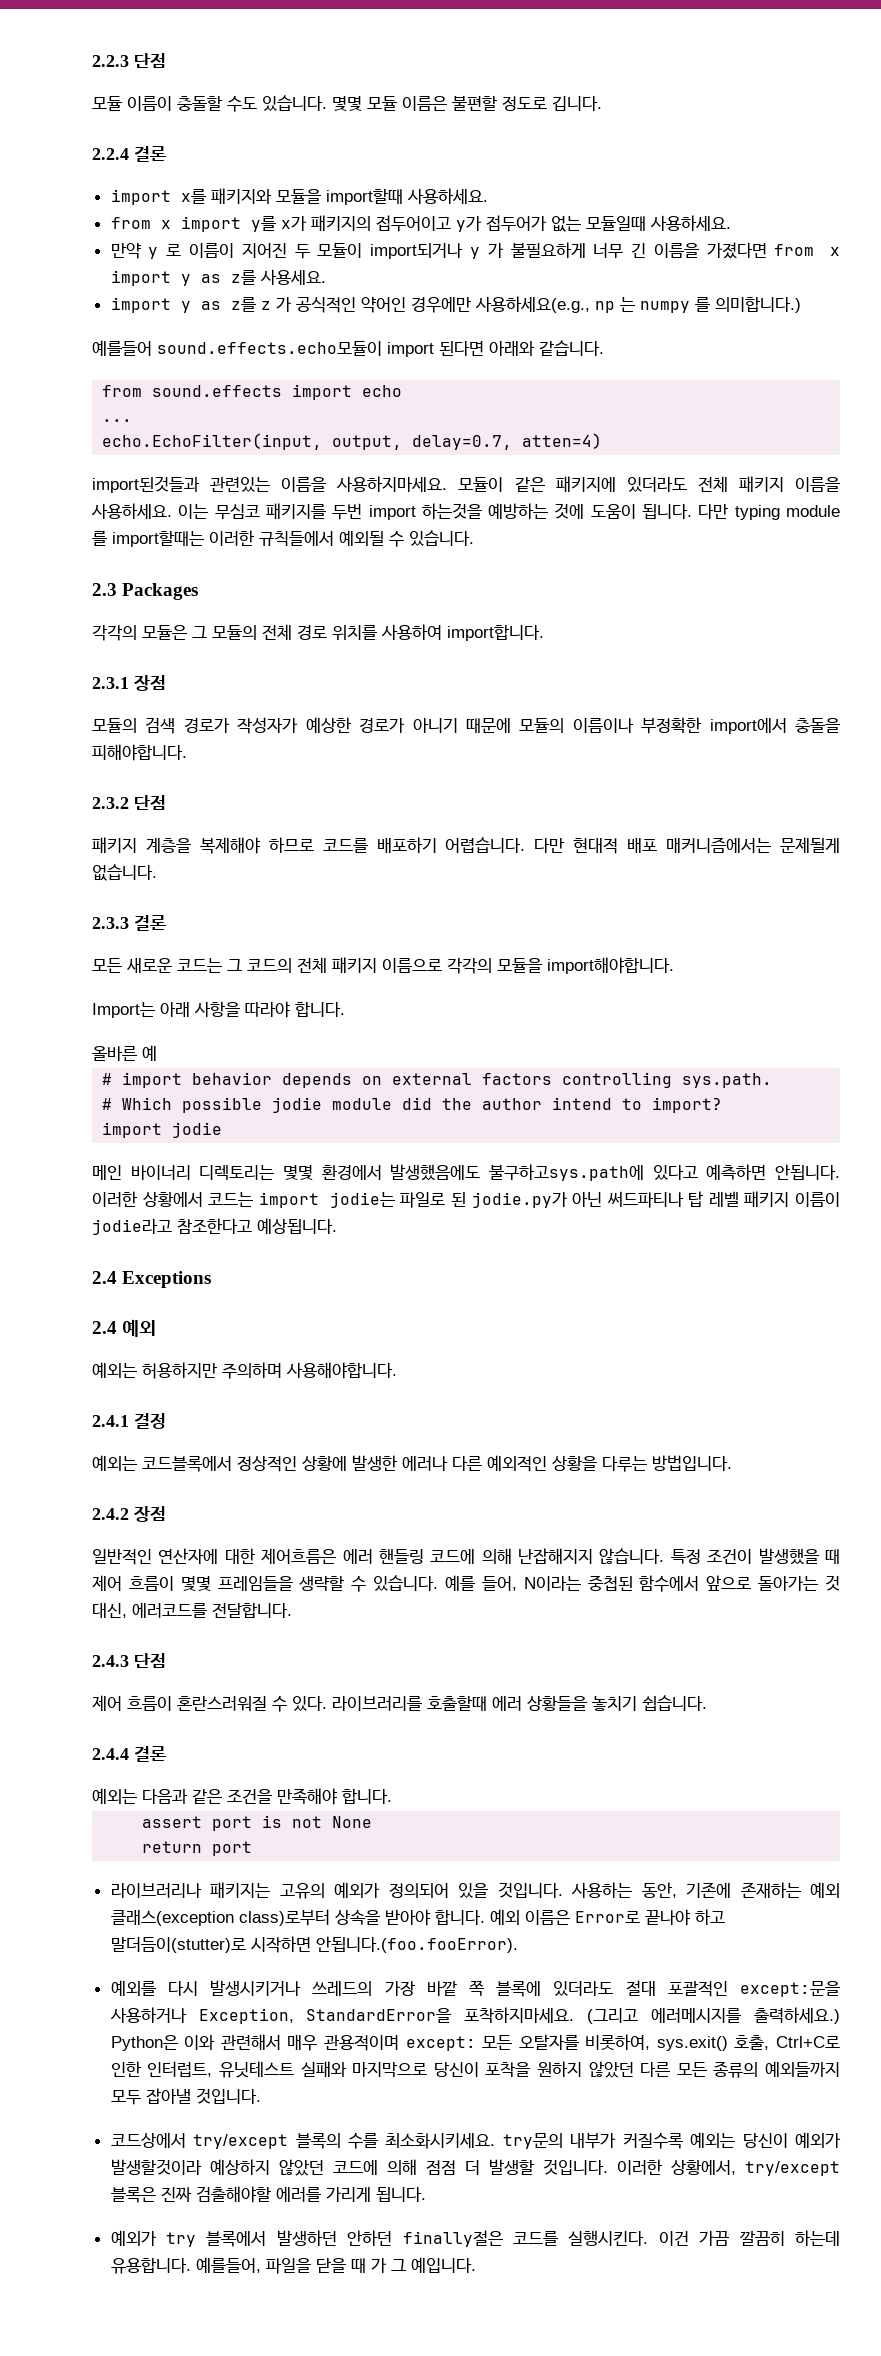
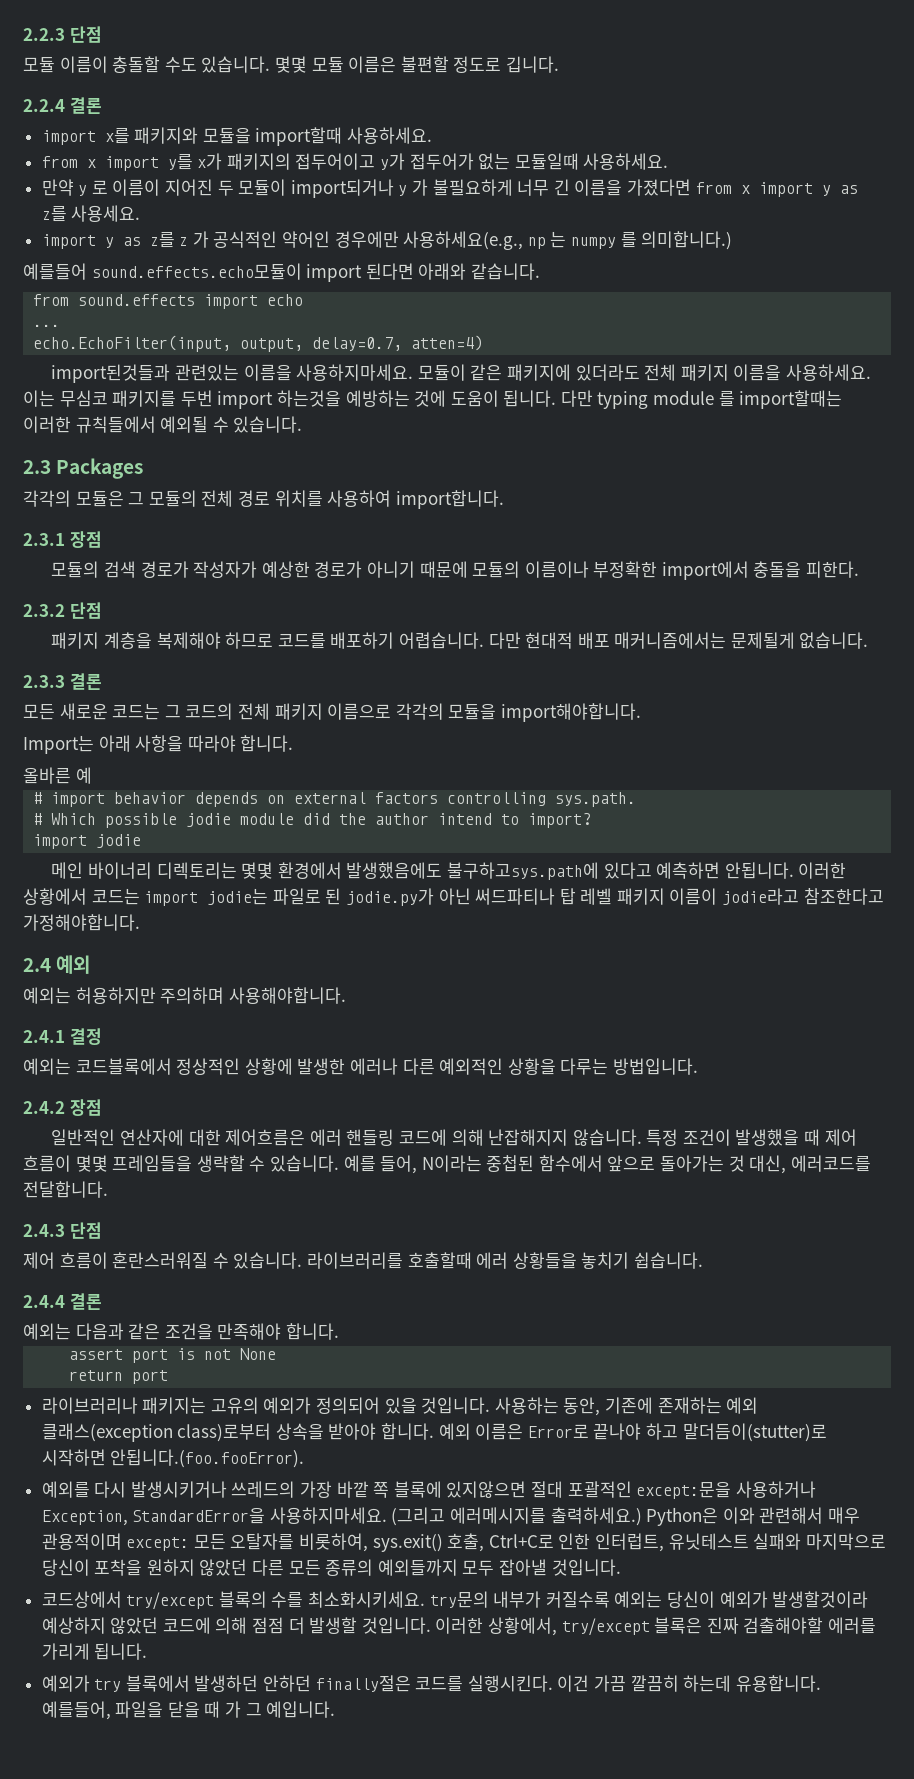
- 모듈의 검색 경로가 작성자가 예상한 경로가 아니기 때문에 모듈의 이름이나 부정확한 import에서 충돌을 피해야합니다.
+ 모듈의 검색 경로가 작성자가 예상한 경로가 아니기 때문에 모듈의 이름이나 부정확한 import에서 충돌을 피한다.
- 이러한 상황에서 코드는 import jodie는 파일로 된 jodie.py가 아닌 써드파티나 탑 레벨 패키지 이름이 jodie라고 참조한다고 예상됩니다.
- 2.4 Exceptions
+ 이러한 상황에서 코드는 import jodie는 파일로 된 jodie.py가 아닌 써드파티나 탑 레벨 패키지 이름이 jodie라고 참조한다고 가정해야합니다.
- 제어 흐름이 혼란스러워질 수 있다.
+ 제어 흐름이 혼란스러워질 수 있습니다.
- 예외를 다시 발생시키거나 쓰레드의 가장 바깥 쪽 블록에 있더라도 절대 포괄적인 except:문을 사용하거나 Exception, StandardError을 포착하지마세요.
+ 예외를 다시 발생시키거나 쓰레드의 가장 바깥 쪽 블록에 있지않으면 절대 포괄적인 except:문을 사용하거나 Exception, StandardError을 사용하지마세요.

